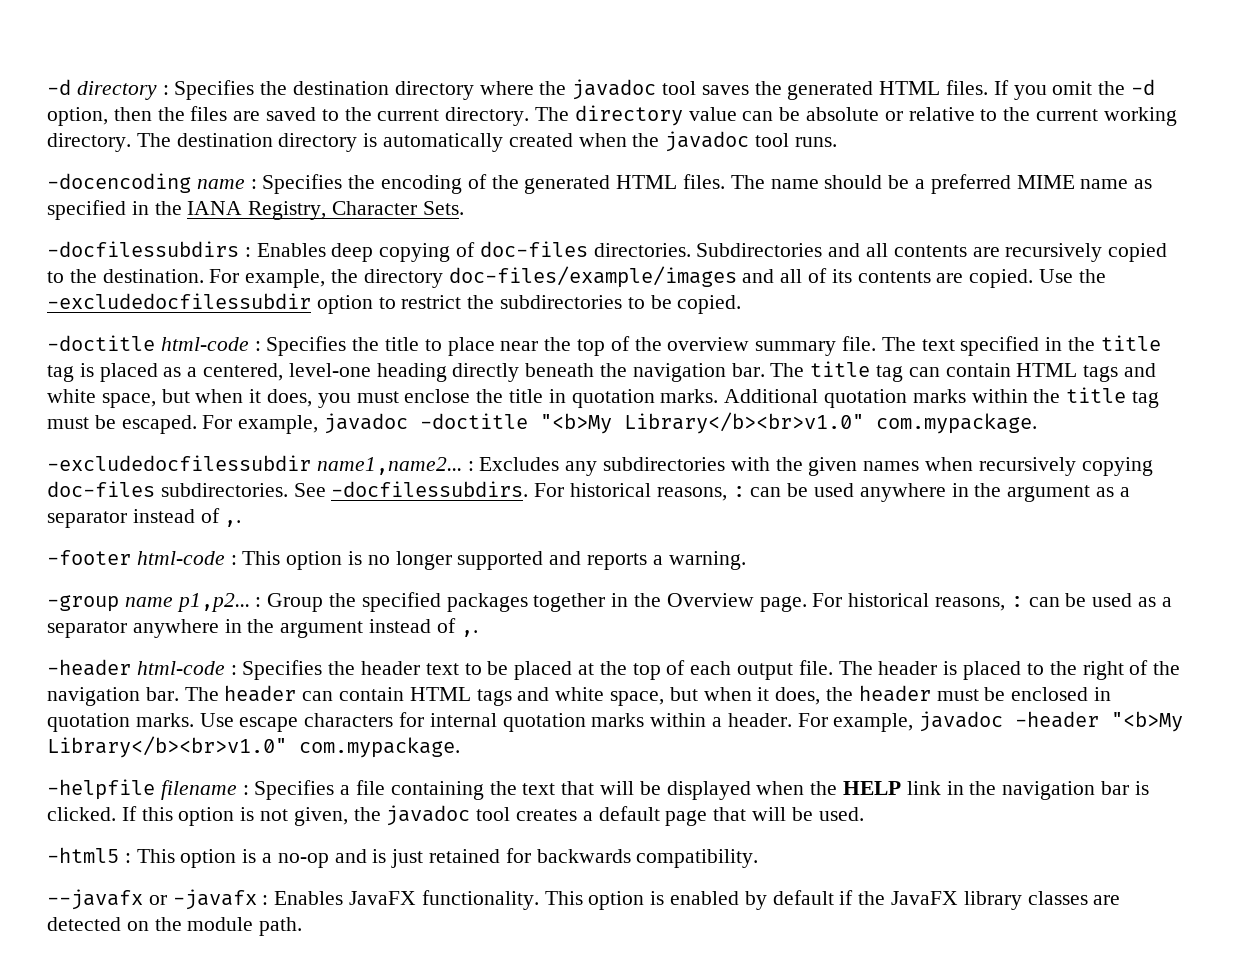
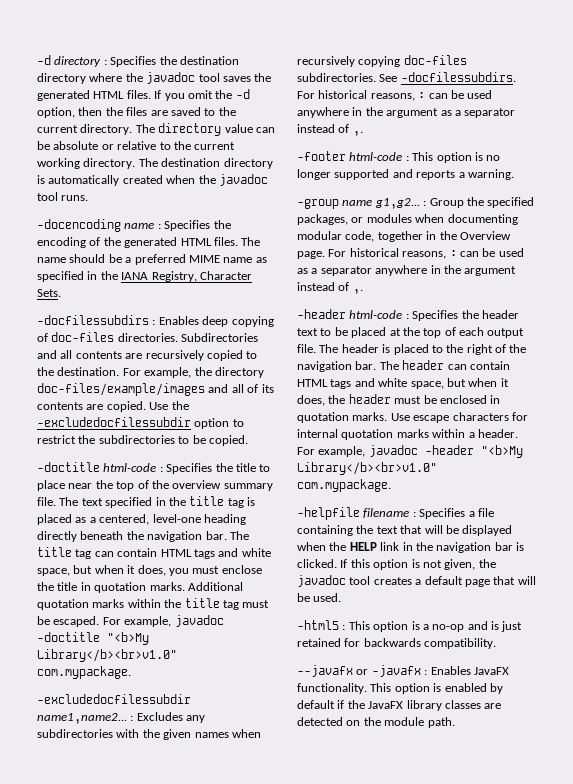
- -group name p1,p2... : Group the specified packages together in the Overview page.
+ -group name g1,g2... : Group the specified packages, or modules when documenting modular code, together in the Overview page.

